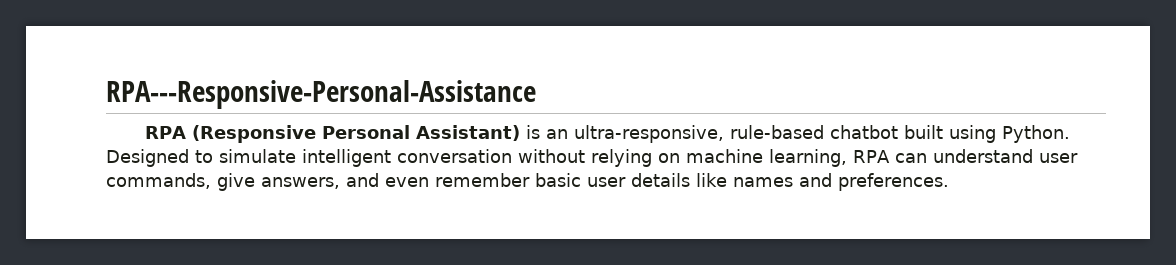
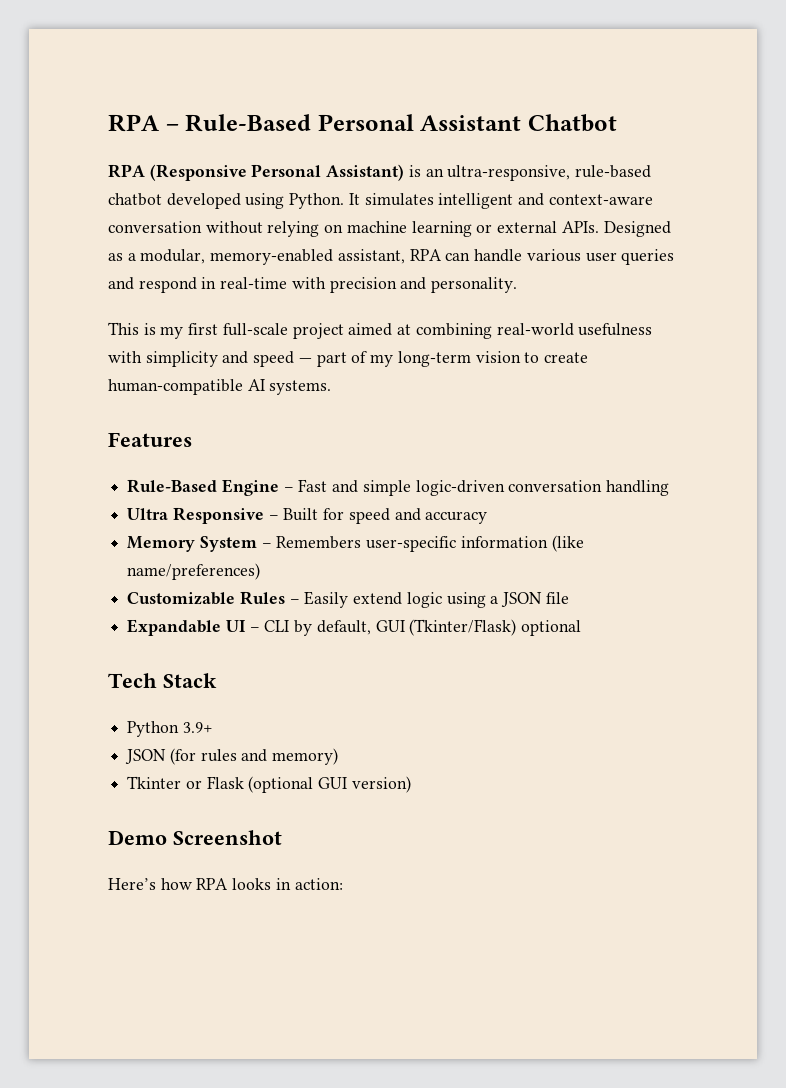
- RPA---Responsive-Personal-Assistance
+ RPA – Rule-Based Personal Assistant Chatbot
- RPA (Responsive Personal Assistant) is an ultra-responsive, rule-based chatbot built using Python.
+ RPA (Responsive Personal Assistant) is an ultra-responsive, rule-based chatbot developed using Python.
- Designed to simulate intelligent conversation without relying on machine learning, RPA can understand user commands, give answers, and even remember basic user details like names and preferences.
+ It simulates intelligent and context-aware conversation without relying on machine learning or external APIs. Designed as a modular, memory-enabled assistant, RPA can handle various user queries and respond in real-time with precision and personality.
+ This is my first full-scale project aimed at combining real-world usefulness with simplicity and speed — part of my long-term vision to create human-compatible AI systems.
+ Features
+ Rule-Based Engine – Fast and simple logic-driven conversation handling
+ Ultra Responsive – Built for speed and accuracy
+ Memory System – Remembers user-specific information (like name/preferences)
+ Customizable Rules – Easily extend logic using a JSON file
+ Expandable UI – CLI by default, GUI (Tkinter/Flask) optional
+ Tech Stack
+ Python 3.9+
+ JSON (for rules and memory)
+ Tkinter or Flask (optional GUI version)
+ Demo Screenshot
+ Here’s how RPA looks in action:

